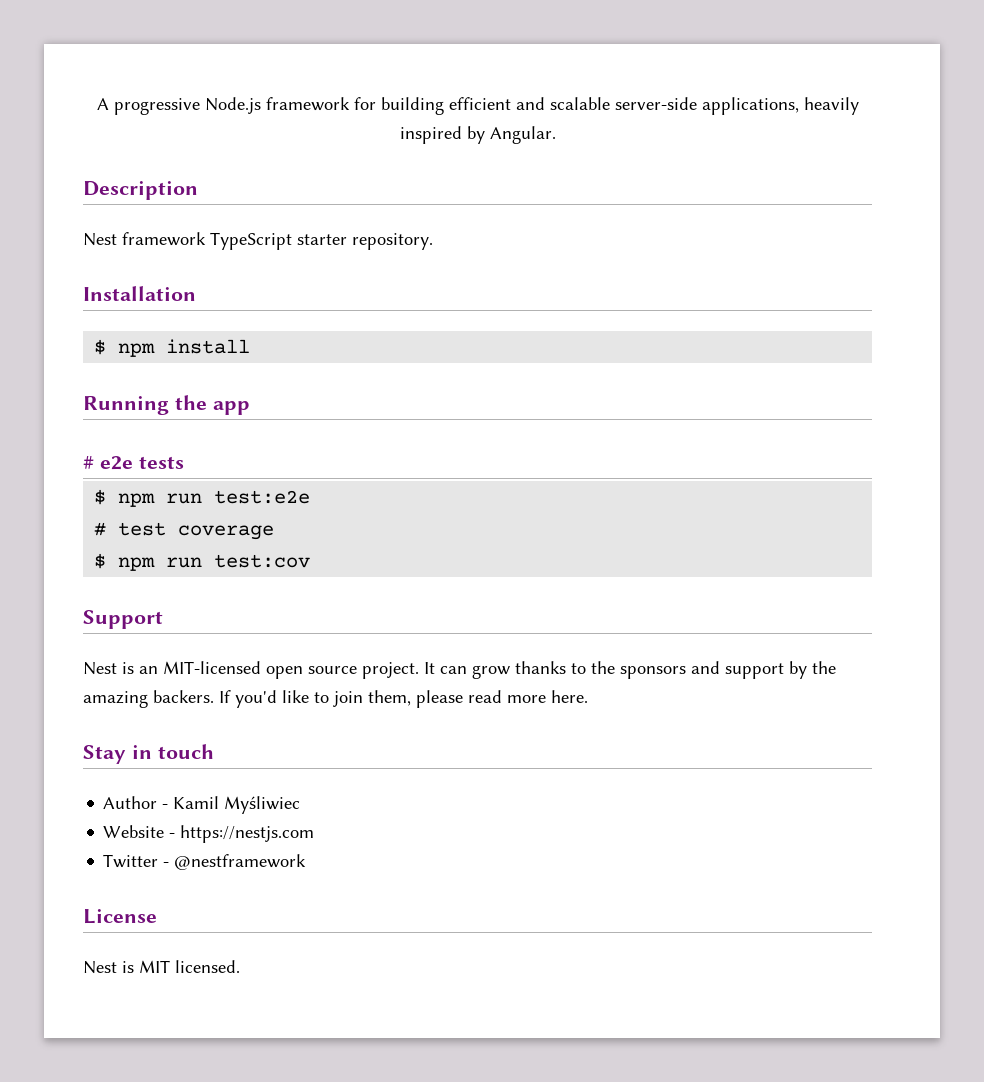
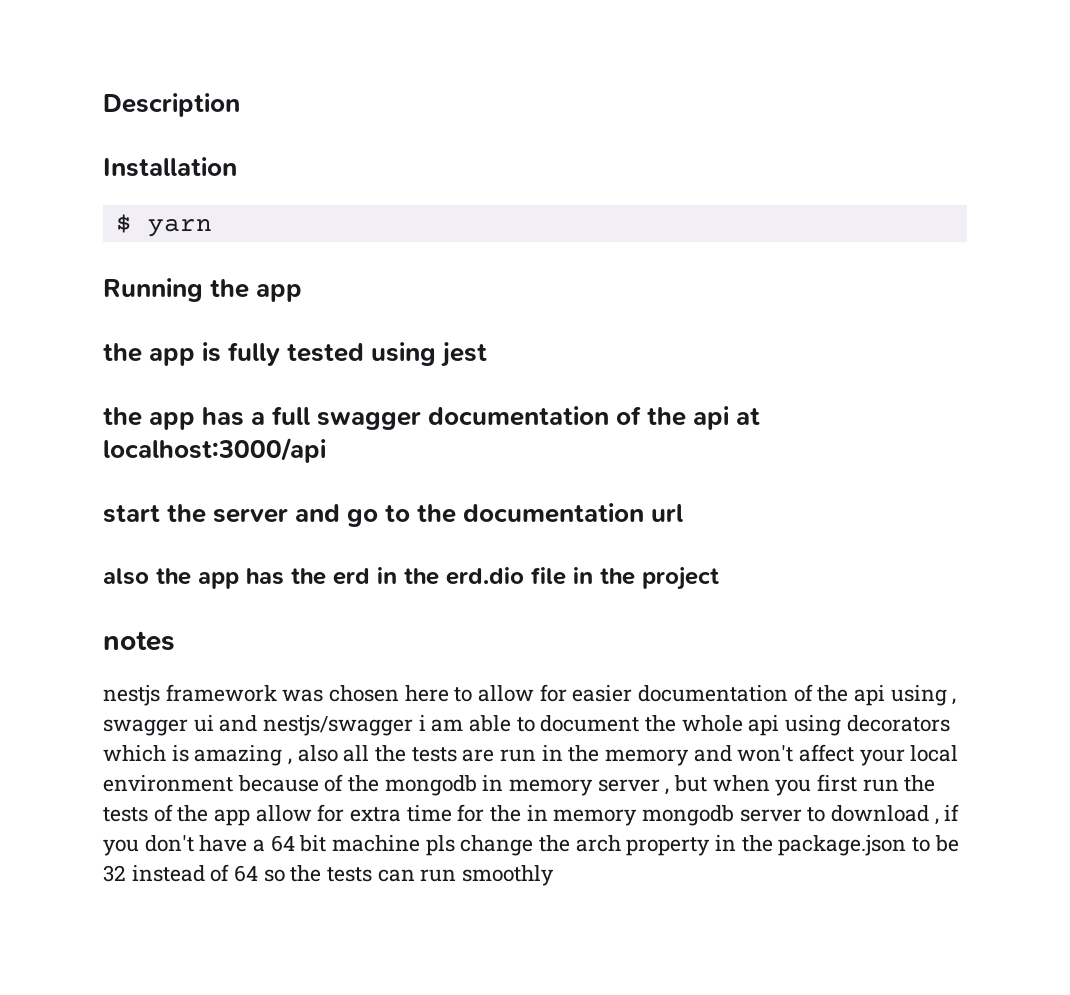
- A progressive Node.js framework for building efficient and scalable server-side applications, heavily inspired by Angular.
  Description
- Nest framework TypeScript starter repository.
- $ npm install
+ $ yarn
- # e2e tests
- $ npm run test:e2e
- # test coverage
- $ npm run test:cov
- Support
- Nest is an MIT-licensed open source project. It can grow thanks to the sponsors and support by the amazing backers. If you'd like to join them, please read more here.
- Stay in touch
- Author - Kamil Myśliwiec
- Website - https://nestjs.com
- Twitter - @nestframework
- License
- Nest is MIT licensed.
+ the app is fully tested using jest
+ the app has a full swagger documentation of the api at localhost:3000/api
+ start the server and go to the documentation url
+ also the app has the erd in the erd.dio file in the project
+ notes
+ nestjs framework was chosen here to allow for easier documentation of the api using , swagger ui and nestjs/swagger i am able to document the whole api using decorators which is amazing , also all the tests are run in the memory and won't affect your local environment because of the mongodb in memory server , but when you first run the tests of the app allow for extra time for the in memory mongodb server to download , if you don't have a 64 bit machine pls change the arch property in the package.json to be 32 instead of 64 so the tests can run smoothly

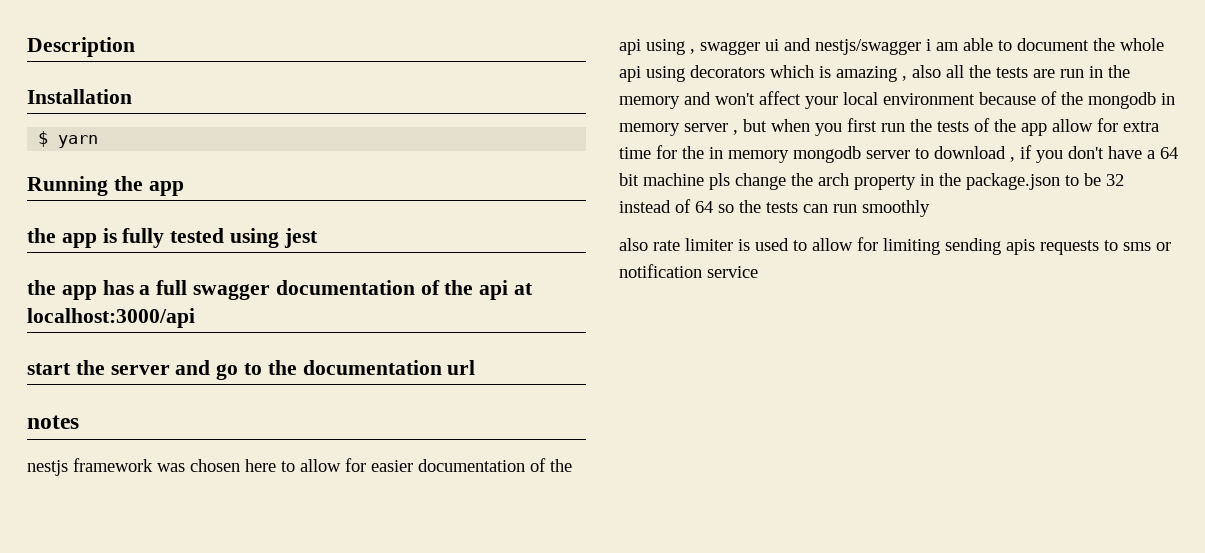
- also the app has the erd in the erd.dio file in the project
+ also rate limiter is used to allow for limiting sending apis requests to sms or notification service

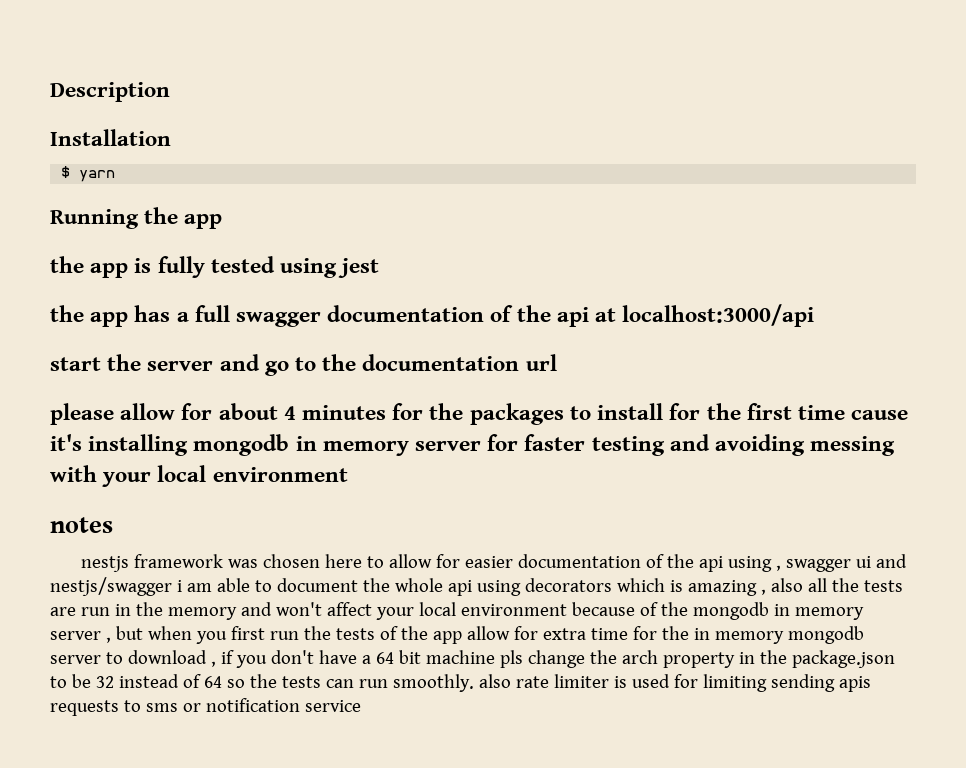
+ please allow for about 4 minutes for the packages to install for the first time cause it's installing mongodb in memory server for faster testing and avoiding messing with your local environment
- nestjs framework was chosen here to allow for easier documentation of the api using , swagger ui and nestjs/swagger i am able to document the whole api using decorators which is amazing , also all the tests are run in the memory and won't affect your local environment because of the mongodb in memory server , but when you first run the tests of the app allow for extra time for the in memory mongodb server to download , if you don't have a 64 bit machine pls change the arch property in the package.json to be 32 instead of 64 so the tests can run smoothly
- also rate limiter is used to allow for limiting sending apis requests to sms or notification service
+ nestjs framework was chosen here to allow for easier documentation of the api using , swagger ui and nestjs/swagger i am able to document the whole api using decorators which is amazing , also all the tests are run in the memory and won't affect your local environment because of the mongodb in memory server , but when you first run the tests of the app allow for extra time for the in memory mongodb server to download , if you don't have a 64 bit machine pls change the arch property in the package.json to be 32 instead of 64 so the tests can run smoothly. also rate limiter is used for limiting sending apis requests to sms or notification service

